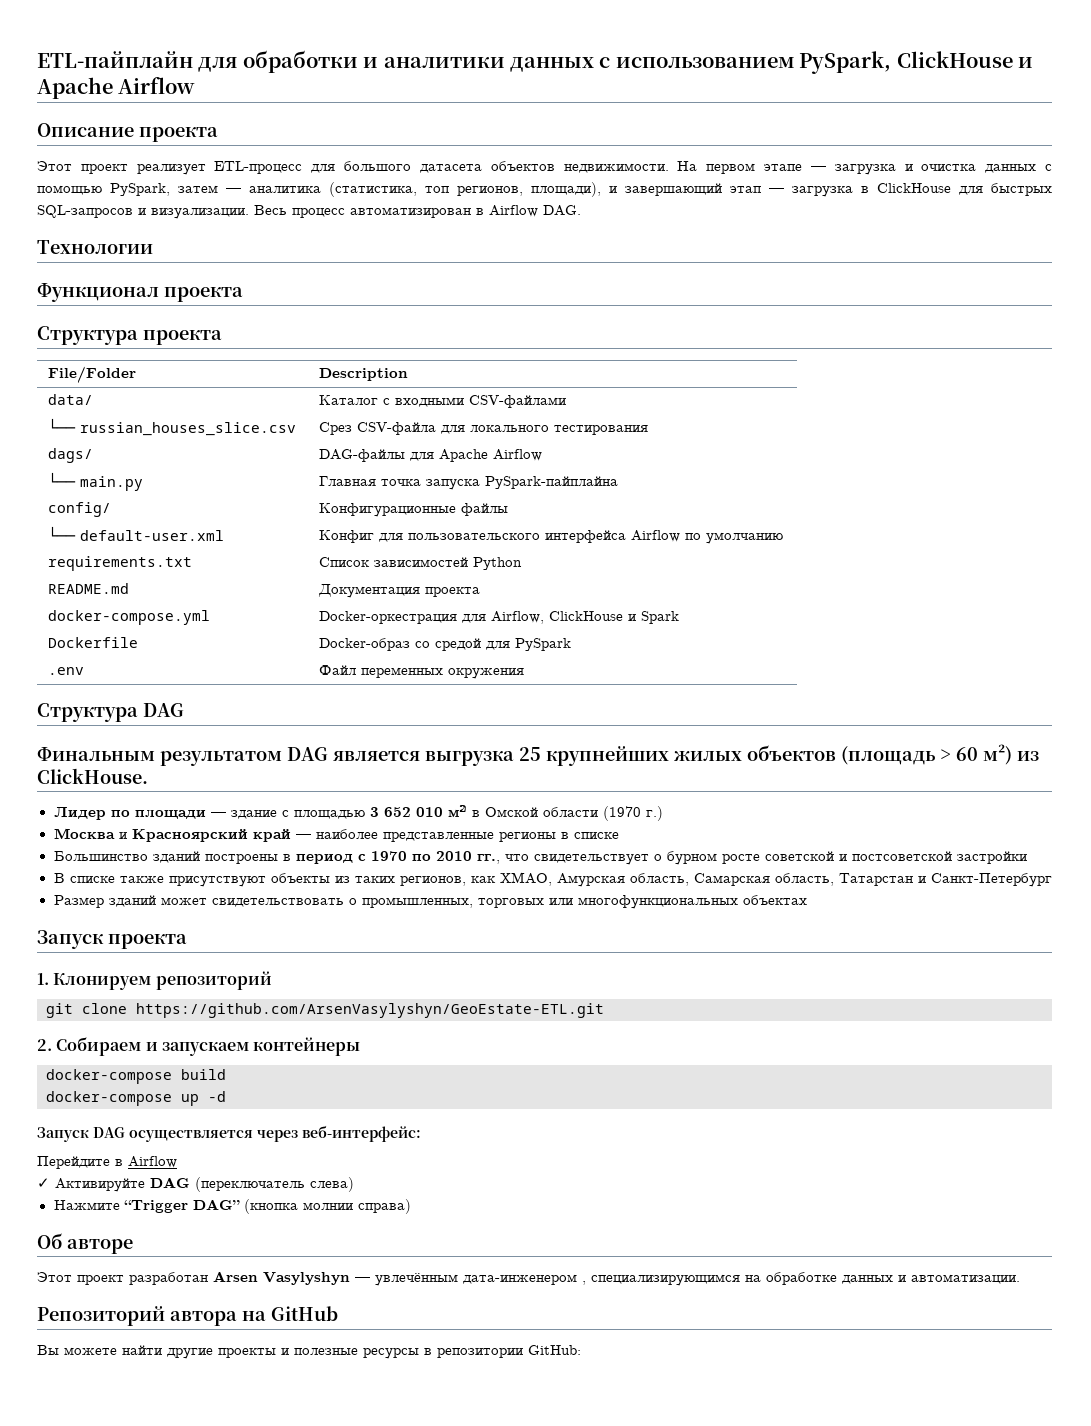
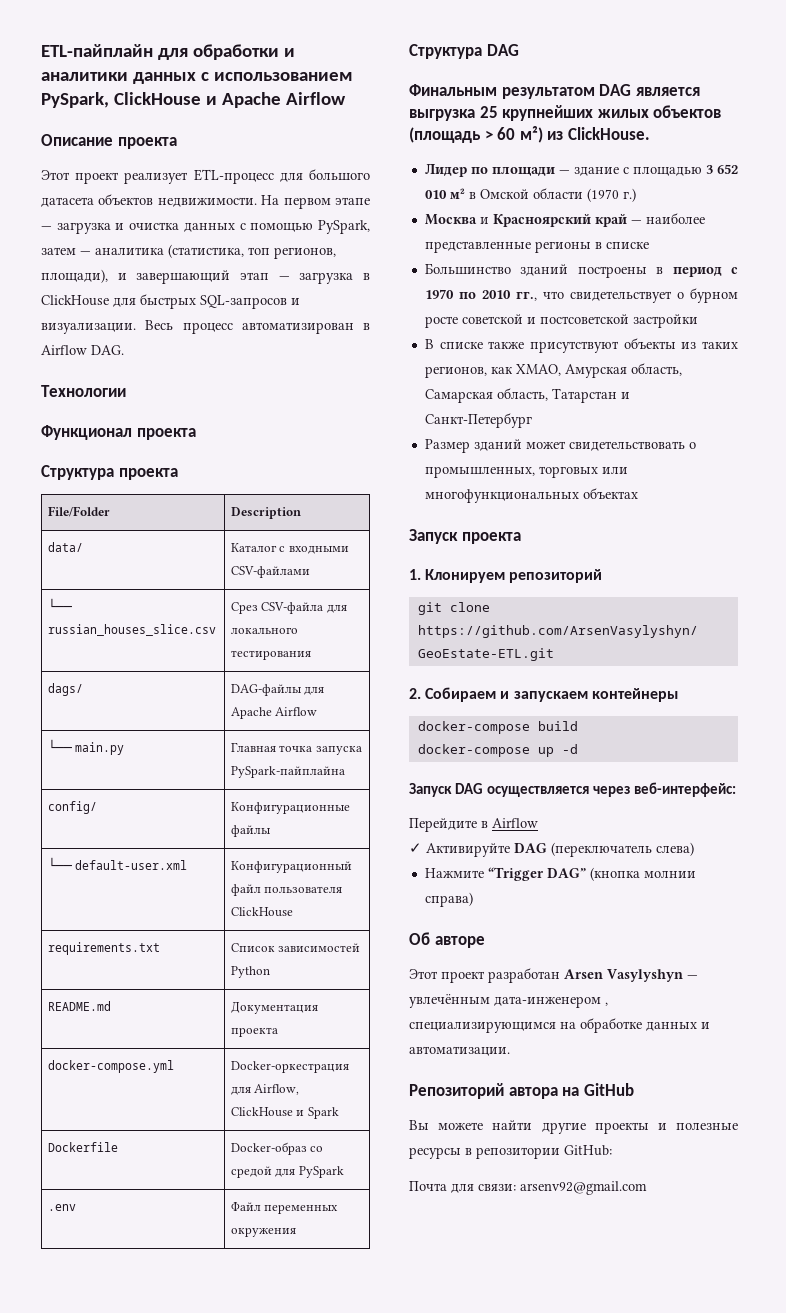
- └── default-user.xml | Конфиг для пользовательского интерфейса Airflow по умолчанию
+ └── default-user.xml | Конфигурационный файл пользователя ClickHouse
+ Почта для связи: arsenv92@gmail.com

